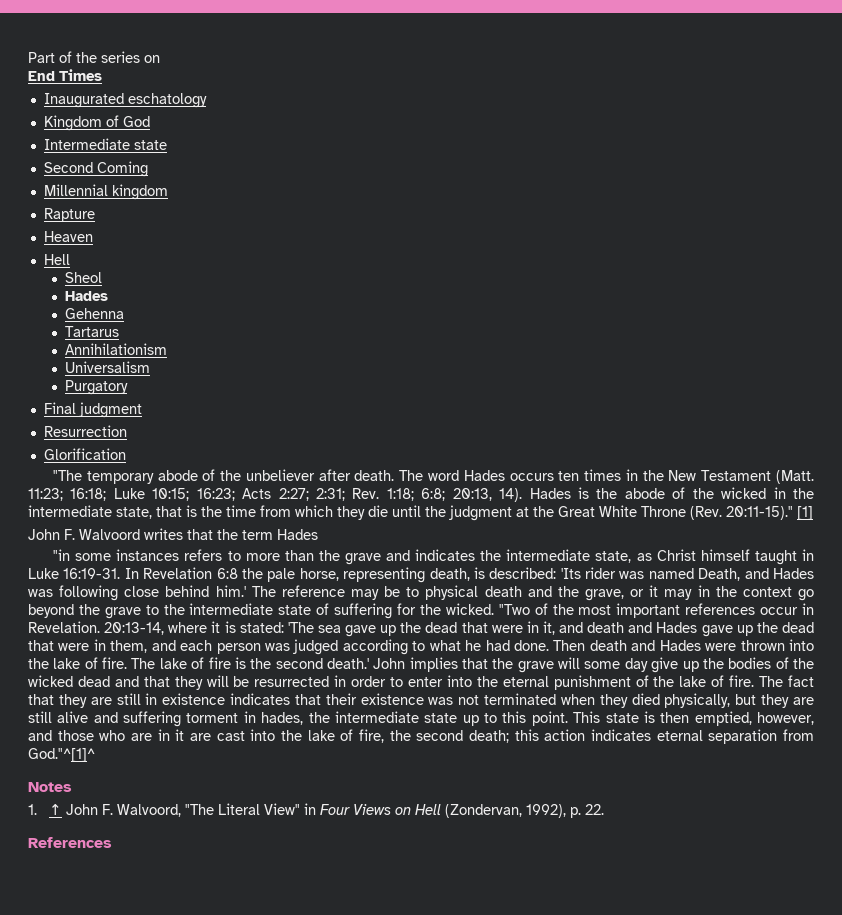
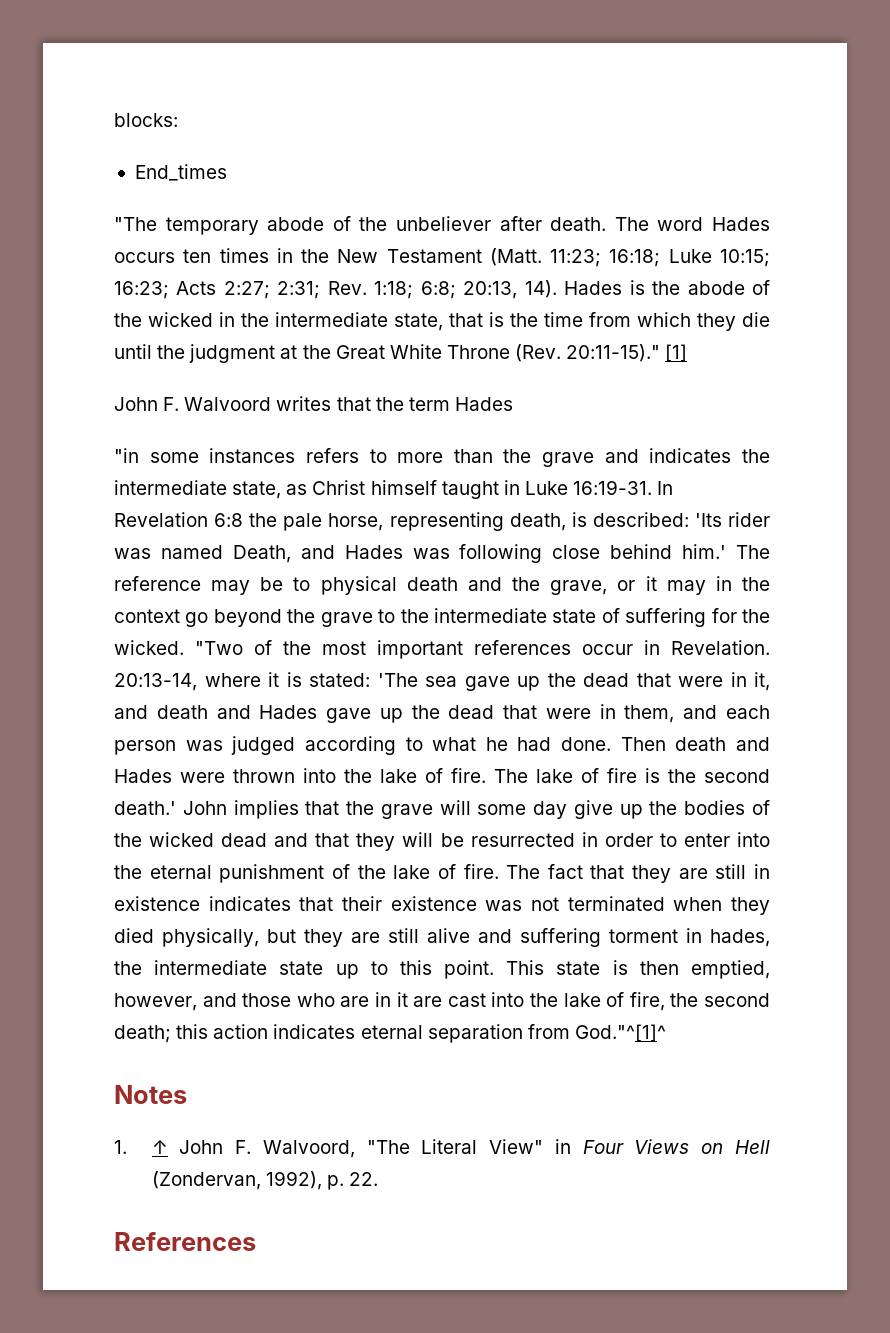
- Part of the series on
- End Times
- Inaugurated eschatology
- Kingdom of God
- Intermediate state
- Second Coming
- Millennial kingdom
- Rapture
- Heaven
- Hell
- Sheol
- Hades
- Gehenna
- Tartarus
- Annihilationism
- Universalism
- Purgatory
- Final judgment
- Resurrection
- Glorification
+ blocks:
+ End_times

